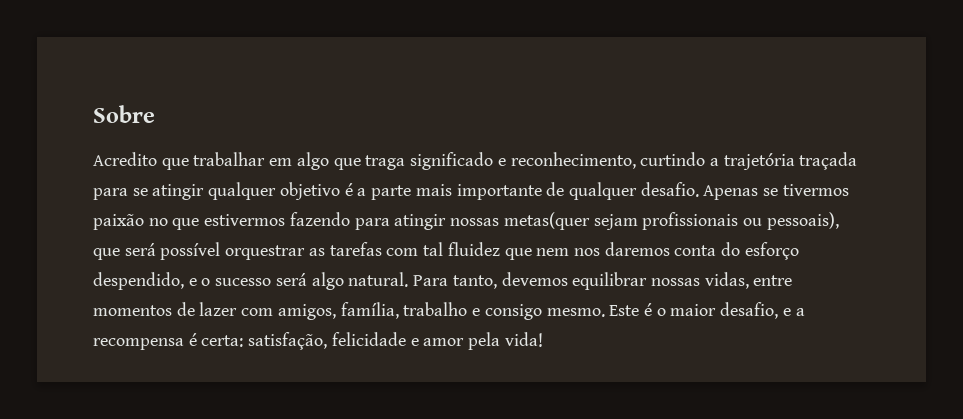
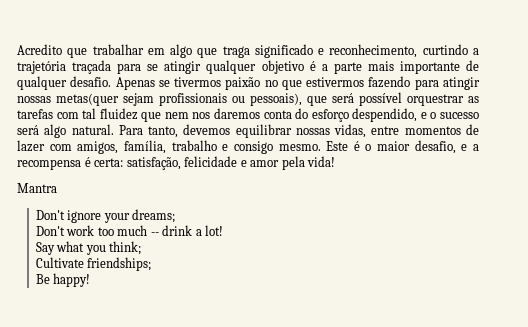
- Sobre
+ Mantra
+ Don't ignore your dreams;
+ Don't work too much -- drink a lot!
+ Say what you think;
+ Cultivate friendships;
+ Be happy!

